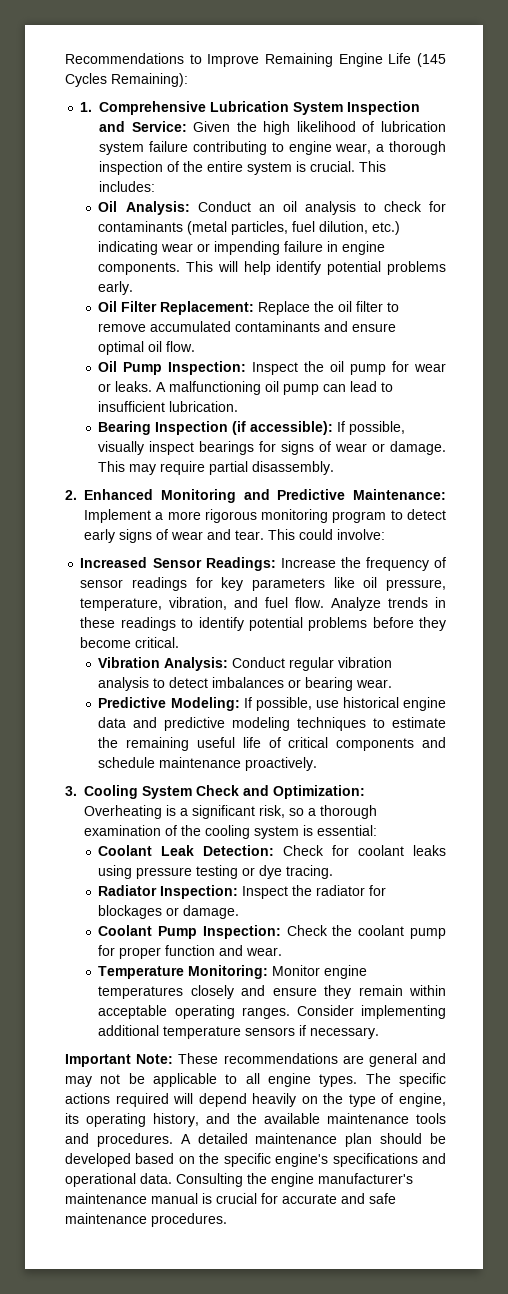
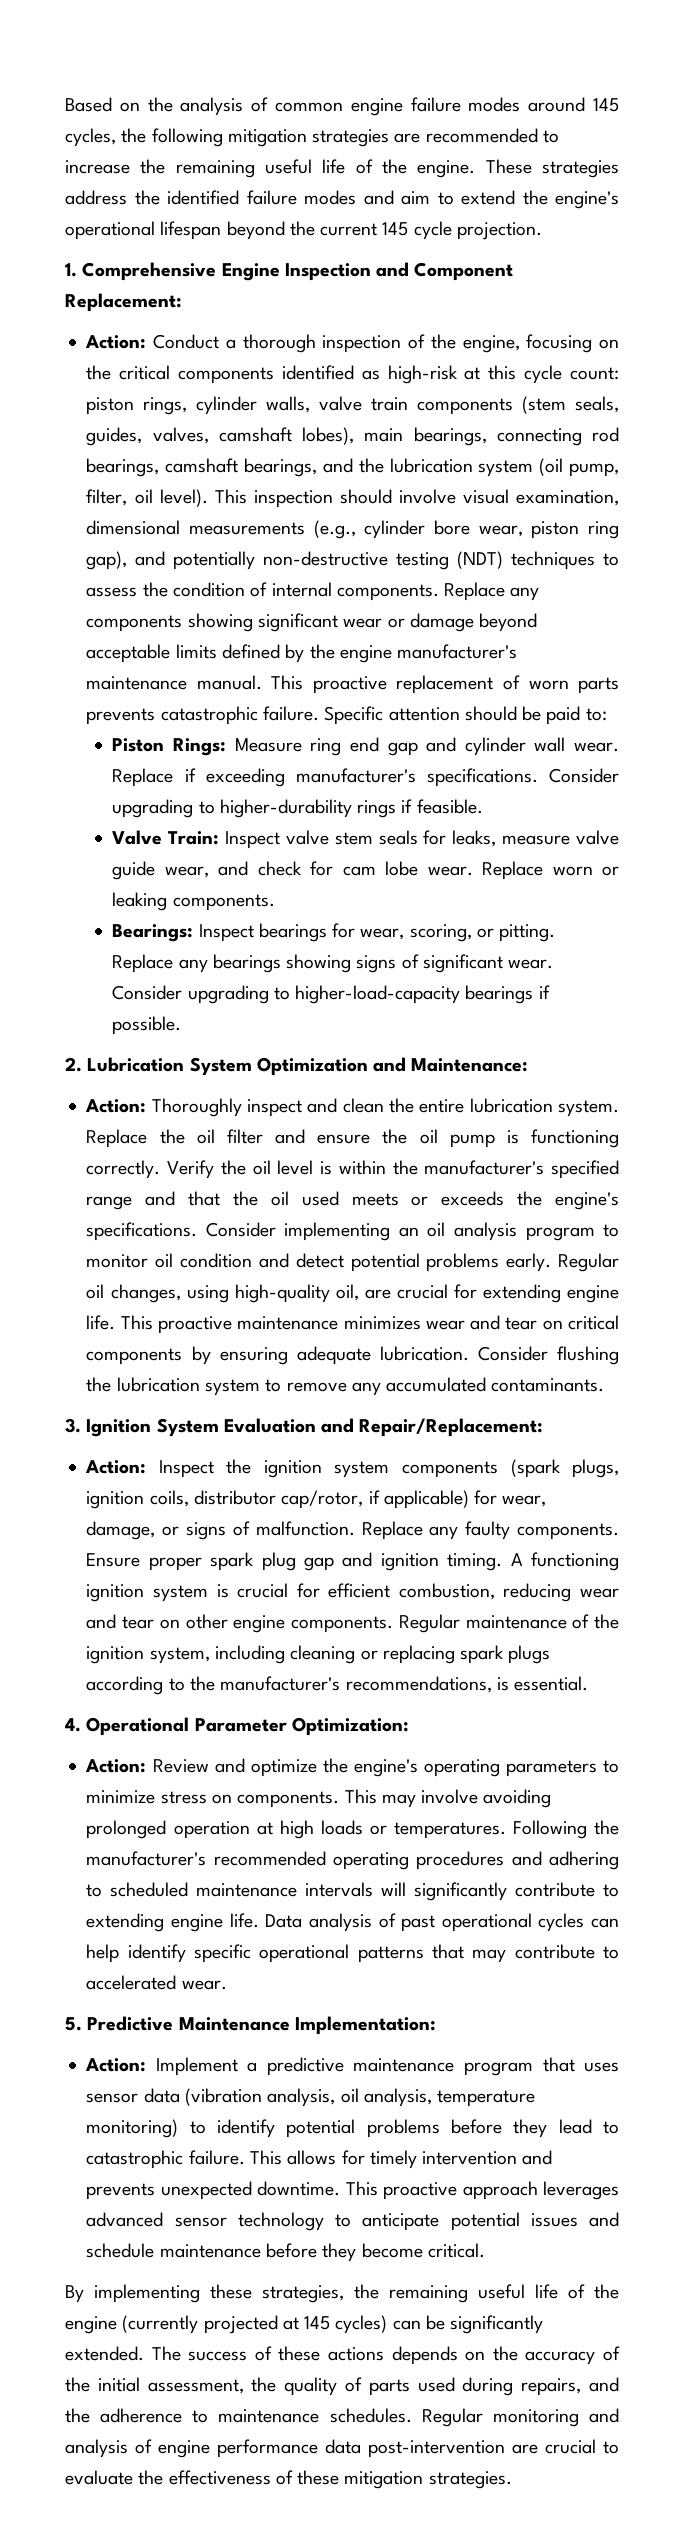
- Recommendations to Improve Remaining Engine Life (145 Cycles Remaining):
- 1. Comprehensive Lubrication System Inspection and Service: Given the high likelihood of lubrication system failure contributing to engine wear, a thorough inspection of the entire system is crucial. This includes:
- Oil Analysis: Conduct an oil analysis to check for contaminants (metal particles, fuel dilution, etc.) indicating wear or impending failure in engine components. This will help identify potential problems early.
- Oil Filter Replacement: Replace the oil filter to remove accumulated contaminants and ensure optimal oil flow.
- Oil Pump Inspection: Inspect the oil pump for wear or leaks. A malfunctioning oil pump can lead to insufficient lubrication.
- Bearing Inspection (if accessible): If possible, visually inspect bearings for signs of wear or damage. This may require partial disassembly.
- 2. Enhanced Monitoring and Predictive Maintenance: Implement a more rigorous monitoring program to detect early signs of wear and tear. This could involve:
- Increased Sensor Readings: Increase the frequency of sensor readings for key parameters like oil pressure, temperature, vibration, and fuel flow. Analyze trends in these readings to identify potential problems before they become critical.
- Vibration Analysis: Conduct regular vibration analysis to detect imbalances or bearing wear.
- Predictive Modeling: If possible, use historical engine data and predictive modeling techniques to estimate the remaining useful life of critical components and schedule maintenance proactively.
- 3. Cooling System Check and Optimization: Overheating is a significant risk, so a thorough examination of the cooling system is essential:
- Coolant Leak Detection: Check for coolant leaks using pressure testing or dye tracing.
- Radiator Inspection: Inspect the radiator for blockages or damage.
- Coolant Pump Inspection: Check the coolant pump for proper function and wear.
- Temperature Monitoring: Monitor engine temperatures closely and ensure they remain within acceptable operating ranges. Consider implementing additional temperature sensors if necessary.
- Important Note: These recommendations are general and may not be applicable to all engine types. The specific actions required will depend heavily on the type of engine, its operating history, and the available maintenance tools and procedures. A detailed maintenance plan should be developed based on the specific engine's specifications and operational data. Consulting the engine manufacturer's maintenance manual is crucial for accurate and safe maintenance procedures.
+ Based on the analysis of common engine failure modes around 145 cycles, the following mitigation strategies are recommended to increase the remaining useful life of the engine. These strategies address the identified failure modes and aim to extend the engine's operational lifespan beyond the current 145 cycle projection.
+ 1. Comprehensive Engine Inspection and Component Replacement:
+ Action: Conduct a thorough inspection of the engine, focusing on the critical components identified as high-risk at this cycle count: piston rings, cylinder walls, valve train components (stem seals, guides, valves, camshaft lobes), main bearings, connecting rod bearings, camshaft bearings, and the lubrication system (oil pump, filter, oil level). This inspection should involve visual examination, dimensional measurements (e.g., cylinder bore wear, piston ring gap), and potentially non-destructive testing (NDT) techniques to assess the condition of internal components. Replace any components showing significant wear or damage beyond acceptable limits defined by the engine manufacturer's maintenance manual. This proactive replacement of worn parts prevents catastrophic failure. Specific attention should be paid to:
+ Piston Rings: Measure ring end gap and cylinder wall wear. Replace if exceeding manufacturer's specifications. Consider upgrading to higher-durability rings if feasible.
+ Valve Train: Inspect valve stem seals for leaks, measure valve guide wear, and check for cam lobe wear. Replace worn or leaking components.
+ Bearings: Inspect bearings for wear, scoring, or pitting. Replace any bearings showing signs of significant wear. Consider upgrading to higher-load-capacity bearings if possible.
+ 2. Lubrication System Optimization and Maintenance:
+ Action: Thoroughly inspect and clean the entire lubrication system. Replace the oil filter and ensure the oil pump is functioning correctly. Verify the oil level is within the manufacturer's specified range and that the oil used meets or exceeds the engine's specifications. Consider implementing an oil analysis program to monitor oil condition and detect potential problems early. Regular oil changes, using high-quality oil, are crucial for extending engine life. This proactive maintenance minimizes wear and tear on critical components by ensuring adequate lubrication. Consider flushing the lubrication system to remove any accumulated contaminants.
+ 3. Ignition System Evaluation and Repair/Replacement:
+ Action: Inspect the ignition system components (spark plugs, ignition coils, distributor cap/rotor, if applicable) for wear, damage, or signs of malfunction. Replace any faulty components. Ensure proper spark plug gap and ignition timing. A functioning ignition system is crucial for efficient combustion, reducing wear and tear on other engine components. Regular maintenance of the ignition system, including cleaning or replacing spark plugs according to the manufacturer's recommendations, is essential.
+ 4. Operational Parameter Optimization:
+ Action: Review and optimize the engine's operating parameters to minimize stress on components. This may involve avoiding prolonged operation at high loads or temperatures. Following the manufacturer's recommended operating procedures and adhering to scheduled maintenance intervals will significantly contribute to extending engine life. Data analysis of past operational cycles can help identify specific operational patterns that may contribute to accelerated wear.
+ 5. Predictive Maintenance Implementation:
+ Action: Implement a predictive maintenance program that uses sensor data (vibration analysis, oil analysis, temperature monitoring) to identify potential problems before they lead to catastrophic failure. This allows for timely intervention and prevents unexpected downtime. This proactive approach leverages advanced sensor technology to anticipate potential issues and schedule maintenance before they become critical.
+ By implementing these strategies, the remaining useful life of the engine (currently projected at 145 cycles) can be significantly extended. The success of these actions depends on the accuracy of the initial assessment, the quality of parts used during repairs, and the adherence to maintenance schedules. Regular monitoring and analysis of engine performance data post-intervention are crucial to evaluate the effectiveness of these mitigation strategies.

